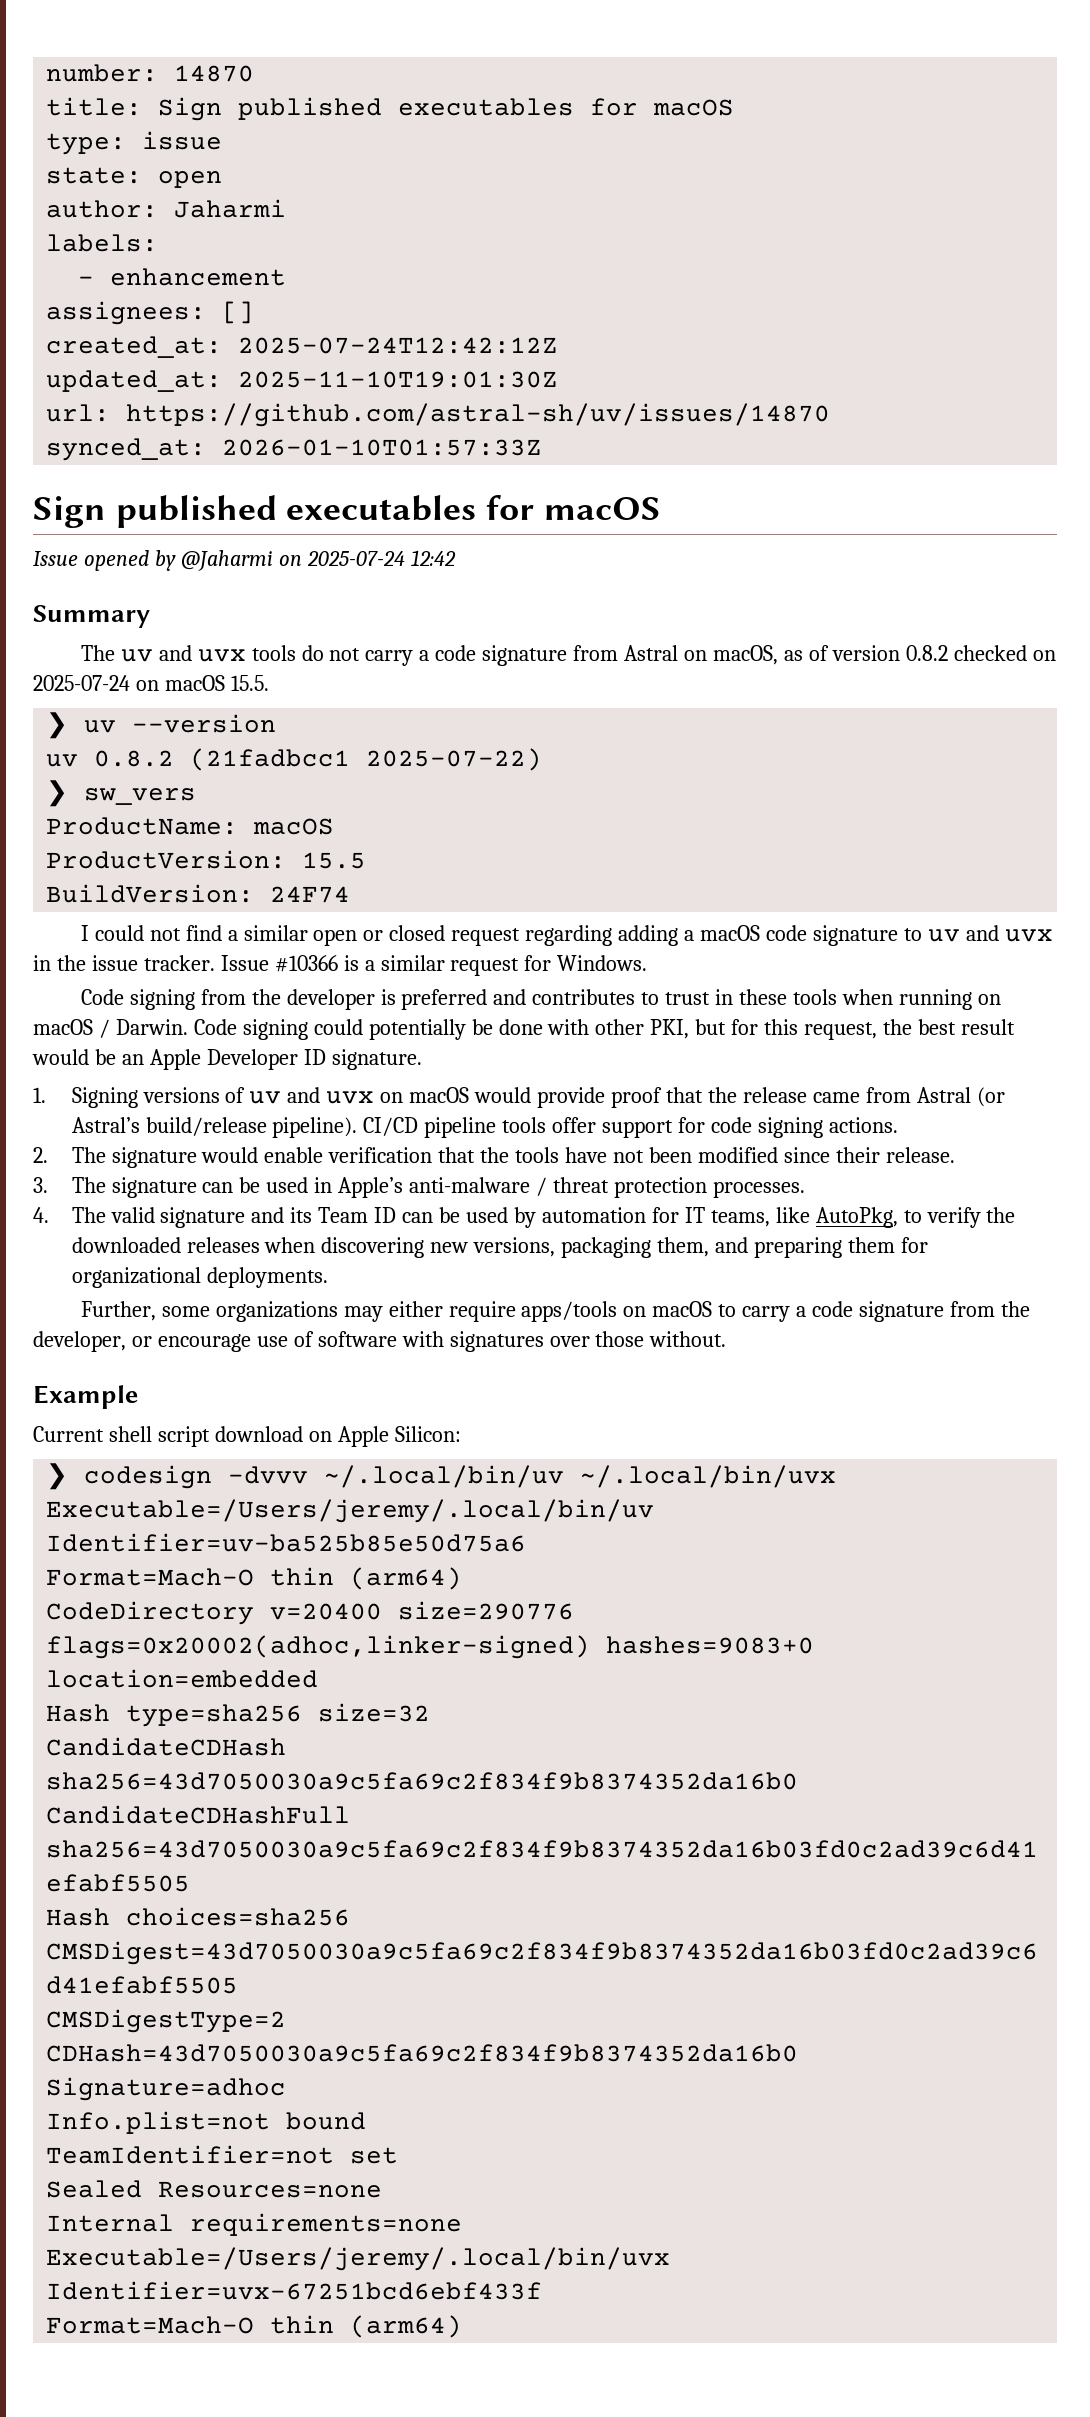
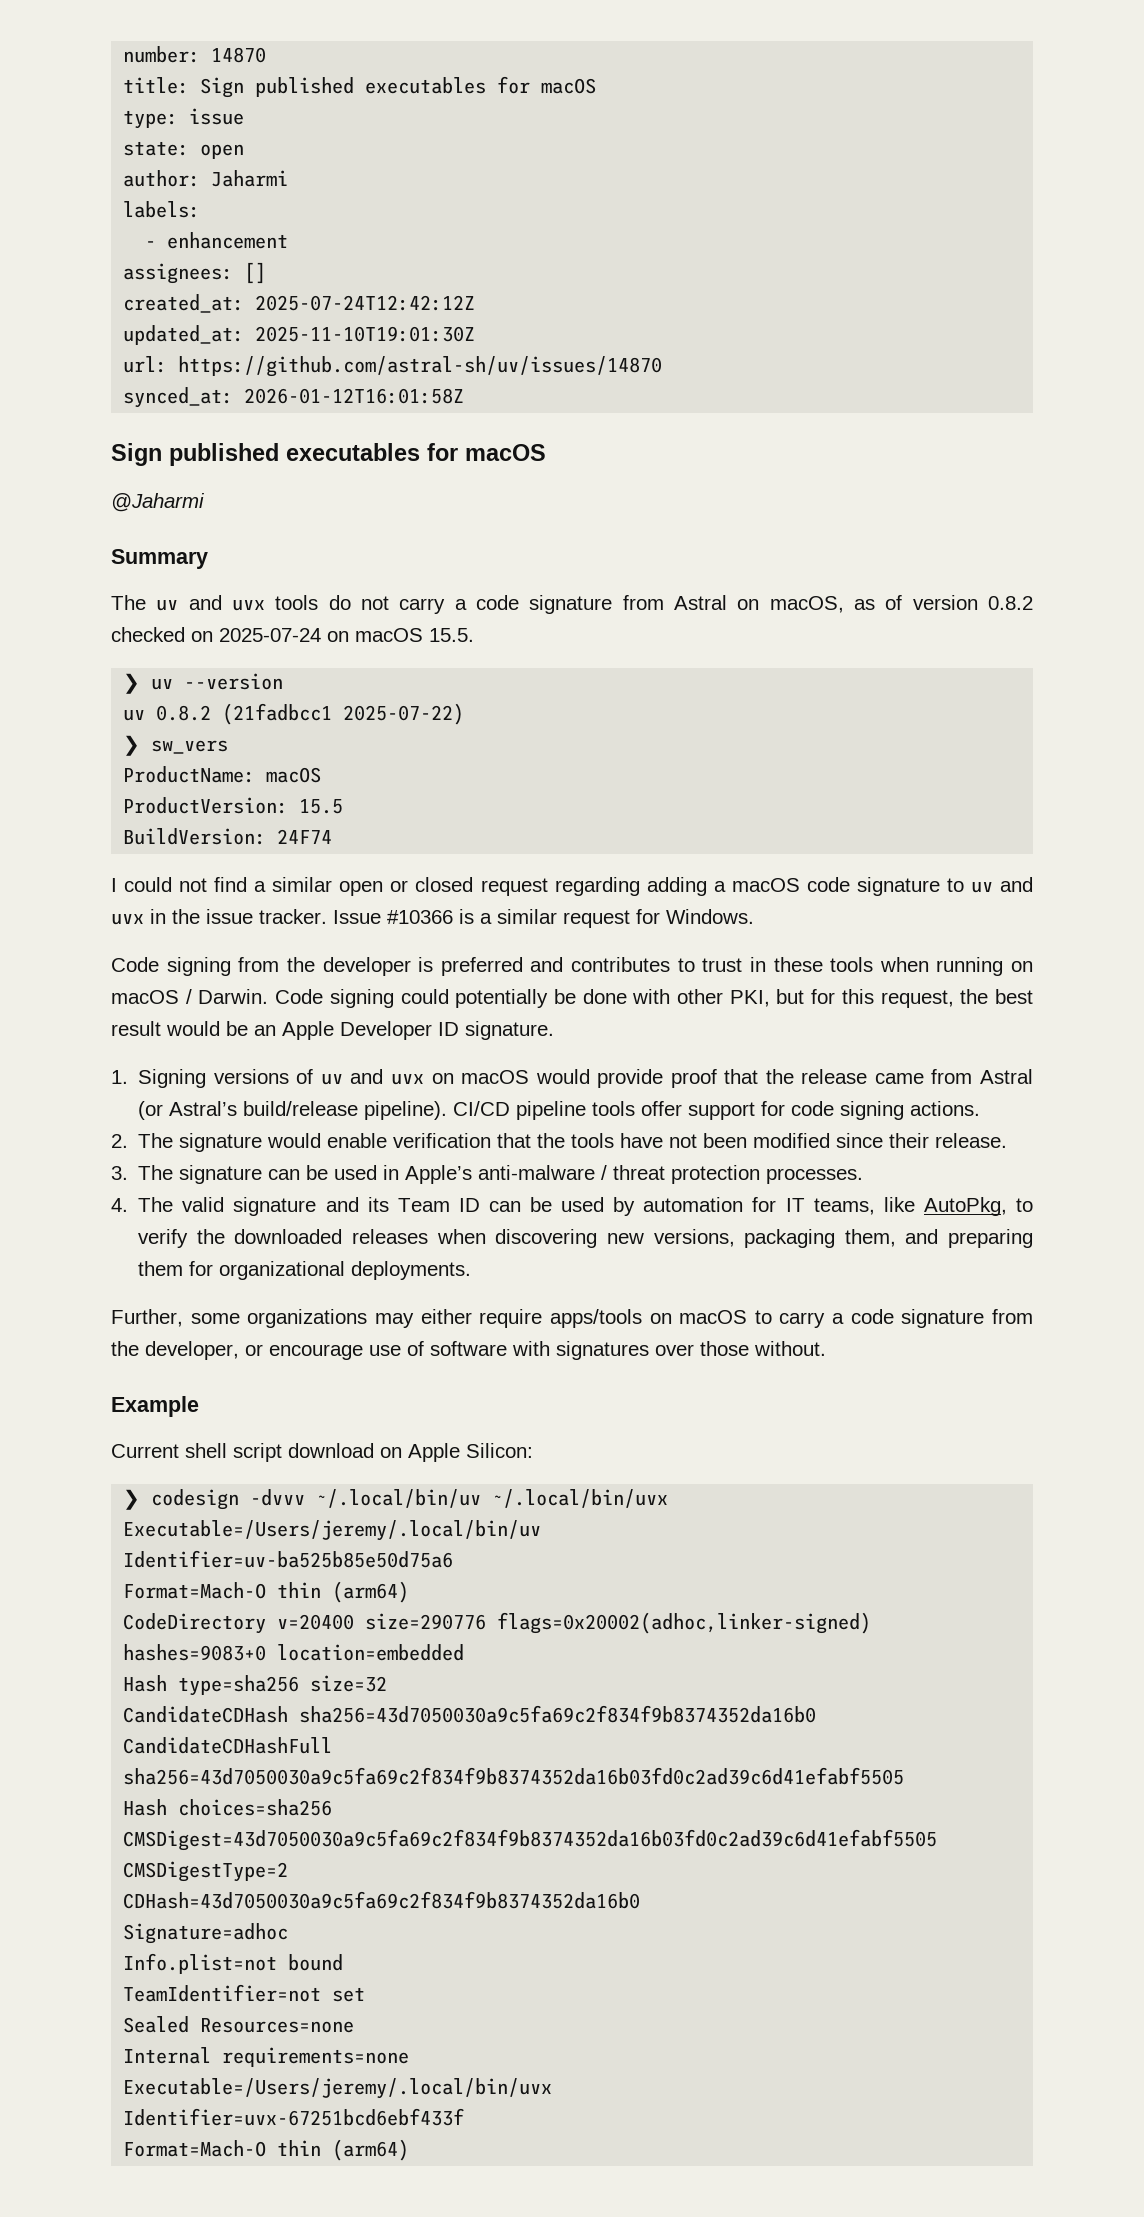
- synced_at: 2026-01-10T01:57:33Z
+ synced_at: 2026-01-12T16:01:58Z
  Sign published executables for macOS
- Issue opened by @Jaharmi on 2025-07-24 12:42
+ @Jaharmi

